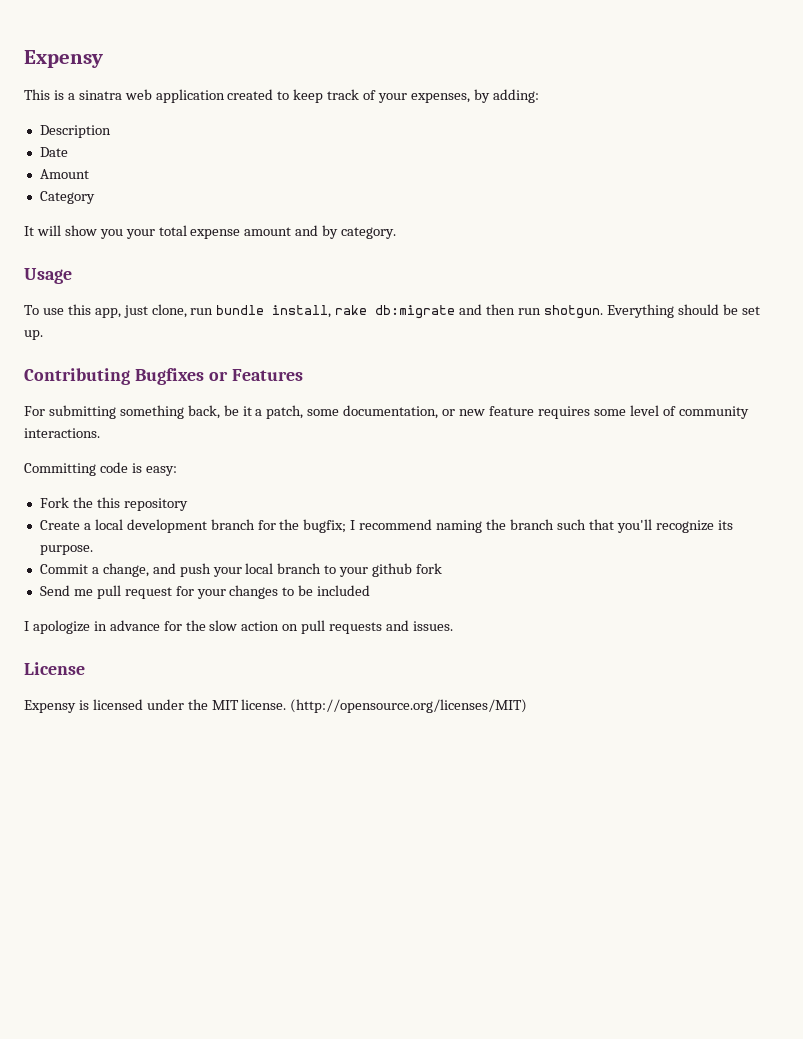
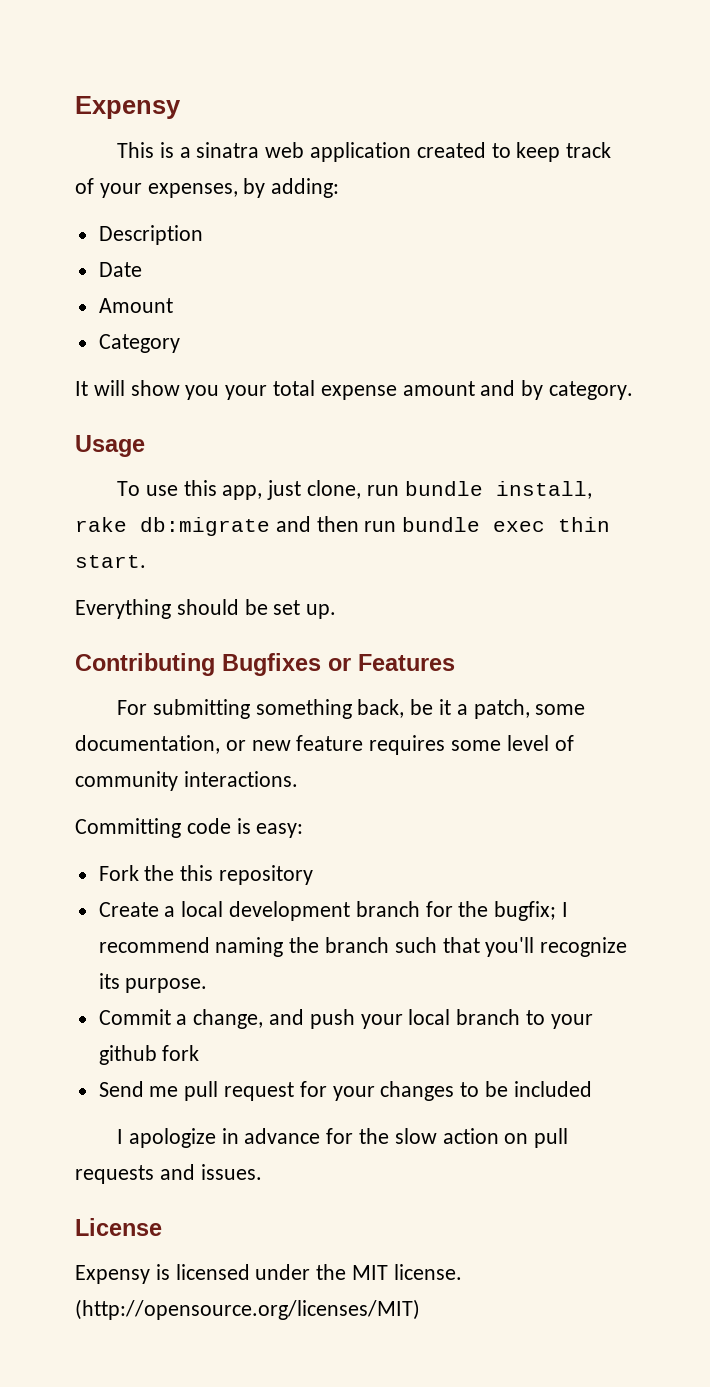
- To use this app, just clone, run bundle install, rake db:migrate and then run shotgun. Everything should be set up.
+ To use this app, just clone, run bundle install, rake db:migrate and then run bundle exec thin start.
+ Everything should be set up.

